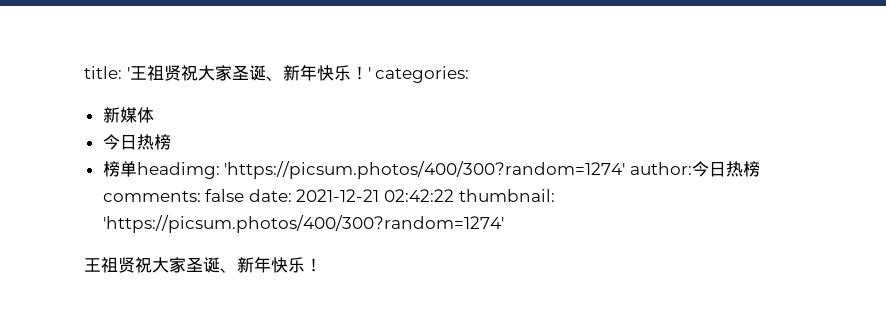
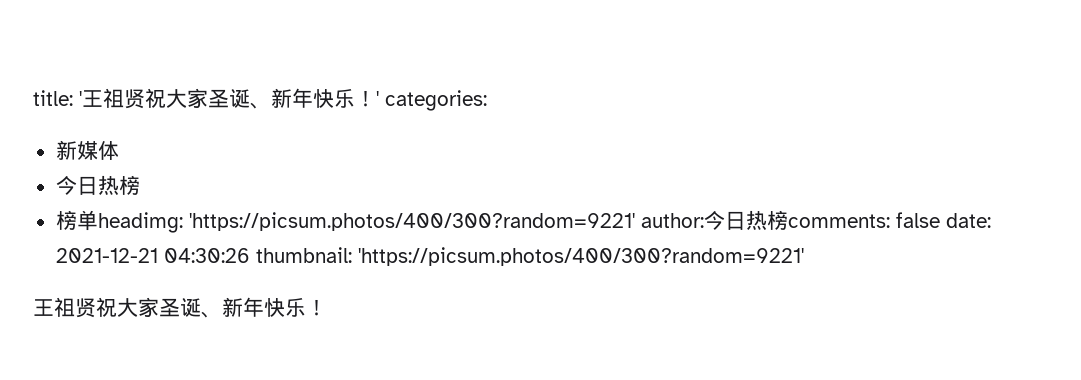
- 榜单headimg: 'https://picsum.photos/400/300?random=1274' author:今日热榜comments: false date: 2021-12-21 02:42:22 thumbnail: 'https://picsum.photos/400/300?random=1274'
+ 榜单headimg: 'https://picsum.photos/400/300?random=9221' author:今日热榜comments: false date: 2021-12-21 04:30:26 thumbnail: 'https://picsum.photos/400/300?random=9221'

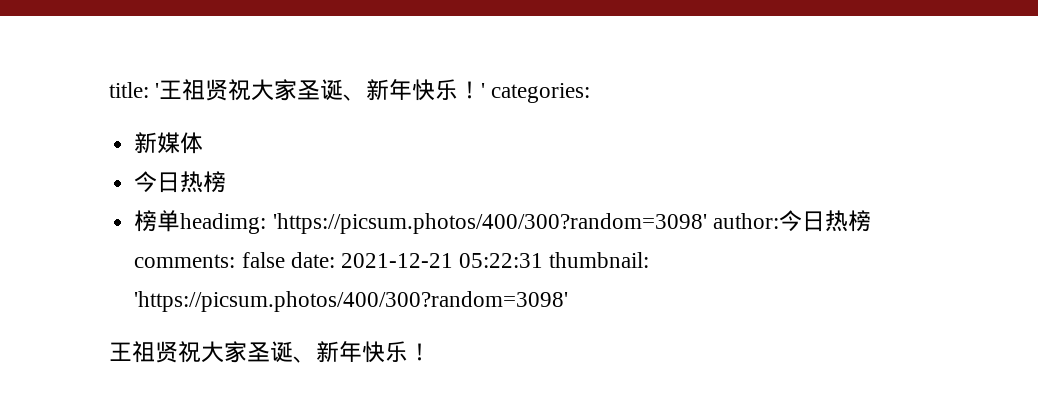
- 榜单headimg: 'https://picsum.photos/400/300?random=9221' author:今日热榜comments: false date: 2021-12-21 04:30:26 thumbnail: 'https://picsum.photos/400/300?random=9221'
+ 榜单headimg: 'https://picsum.photos/400/300?random=3098' author:今日热榜comments: false date: 2021-12-21 05:22:31 thumbnail: 'https://picsum.photos/400/300?random=3098'

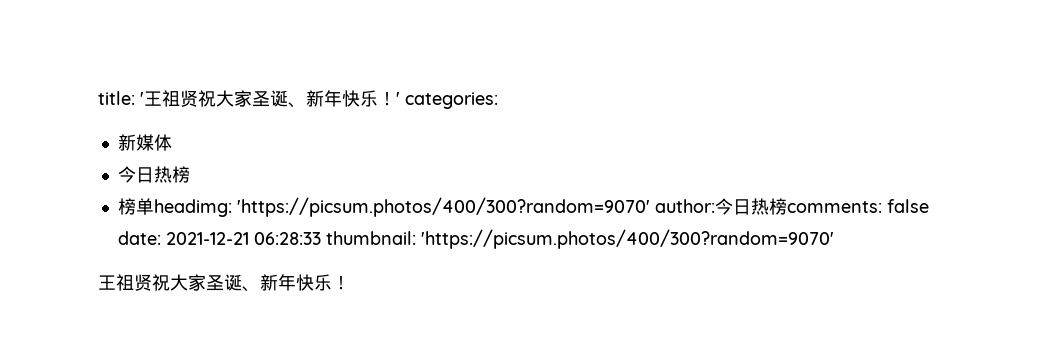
- 榜单headimg: 'https://picsum.photos/400/300?random=3098' author:今日热榜comments: false date: 2021-12-21 05:22:31 thumbnail: 'https://picsum.photos/400/300?random=3098'
+ 榜单headimg: 'https://picsum.photos/400/300?random=9070' author:今日热榜comments: false date: 2021-12-21 06:28:33 thumbnail: 'https://picsum.photos/400/300?random=9070'

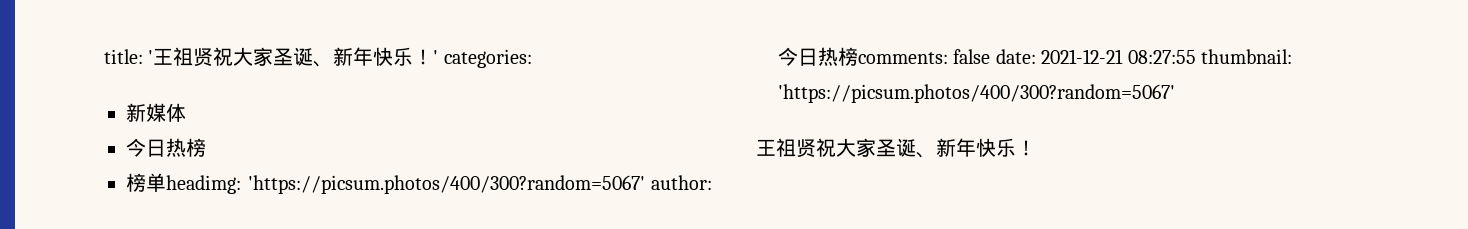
- 榜单headimg: 'https://picsum.photos/400/300?random=9070' author:今日热榜comments: false date: 2021-12-21 06:28:33 thumbnail: 'https://picsum.photos/400/300?random=9070'
+ 榜单headimg: 'https://picsum.photos/400/300?random=5067' author:今日热榜comments: false date: 2021-12-21 08:27:55 thumbnail: 'https://picsum.photos/400/300?random=5067'

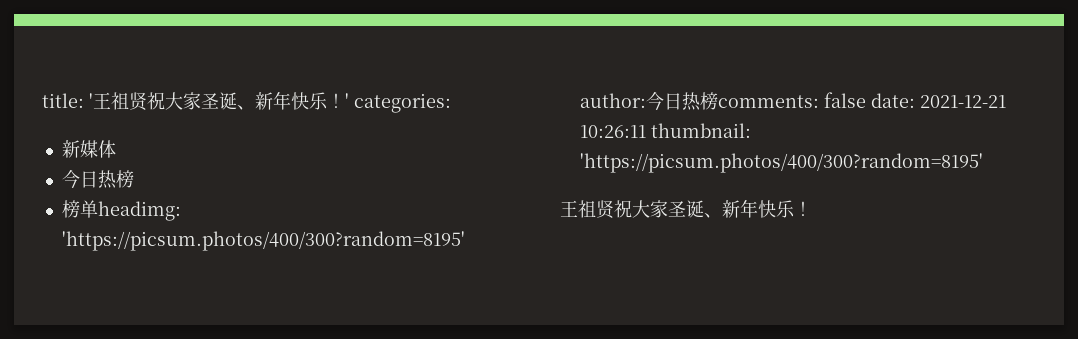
- 榜单headimg: 'https://picsum.photos/400/300?random=5067' author:今日热榜comments: false date: 2021-12-21 08:27:55 thumbnail: 'https://picsum.photos/400/300?random=5067'
+ 榜单headimg: 'https://picsum.photos/400/300?random=8195' author:今日热榜comments: false date: 2021-12-21 10:26:11 thumbnail: 'https://picsum.photos/400/300?random=8195'

